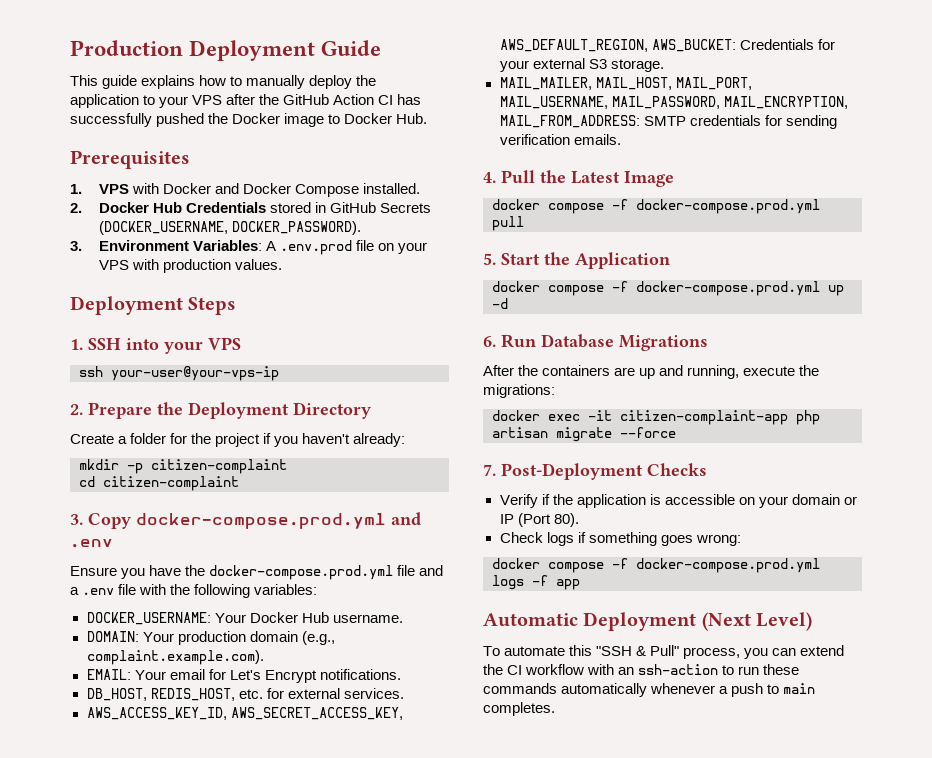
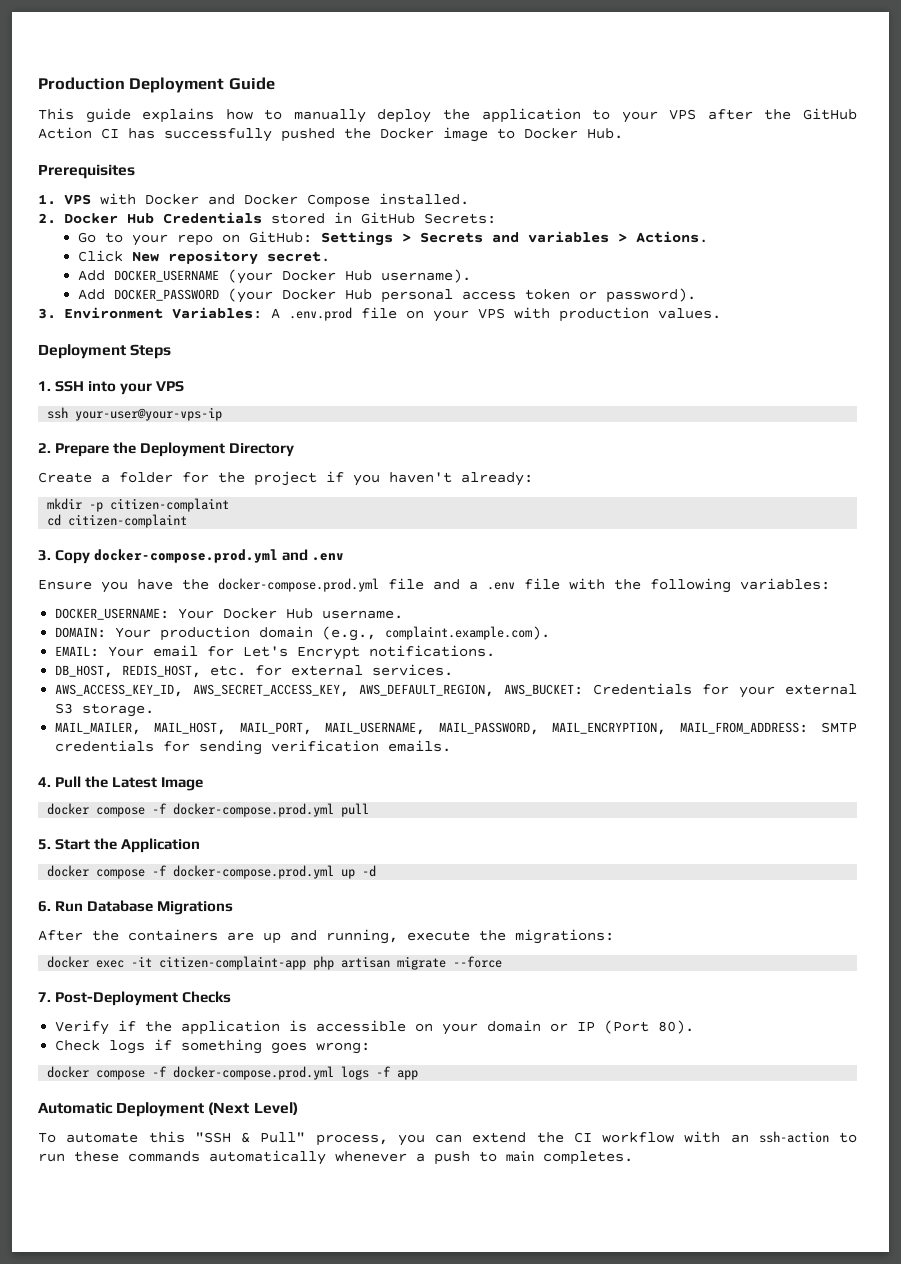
- 2. Docker Hub Credentials stored in GitHub Secrets (DOCKER_USERNAME, DOCKER_PASSWORD).
+ 2. Docker Hub Credentials stored in GitHub Secrets:
+ Go to your repo on GitHub: Settings > Secrets and variables > Actions.
+ Click New repository secret.
+ Add DOCKER_USERNAME (your Docker Hub username).
+ Add DOCKER_PASSWORD (your Docker Hub personal access token or password).

